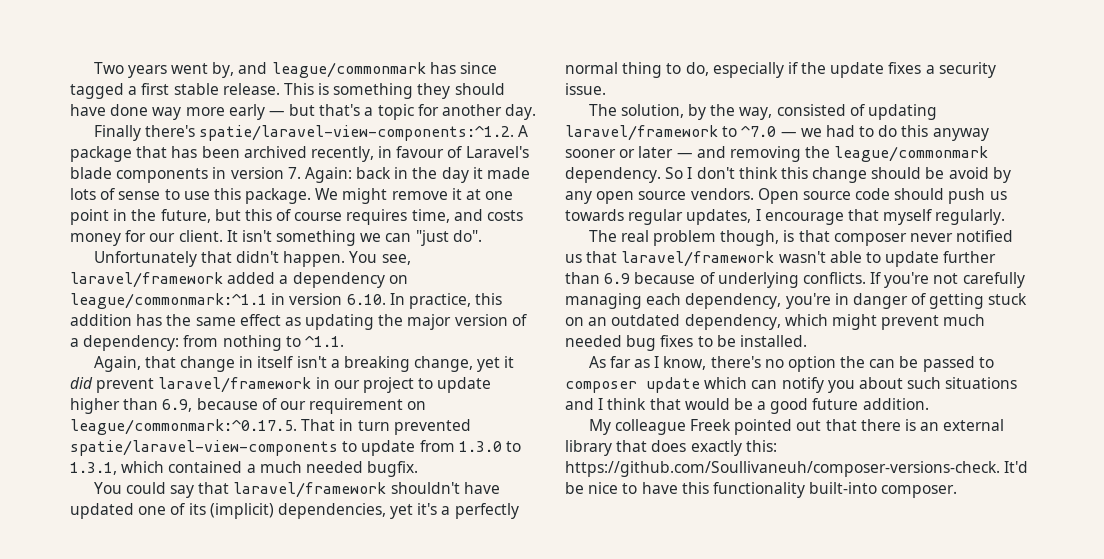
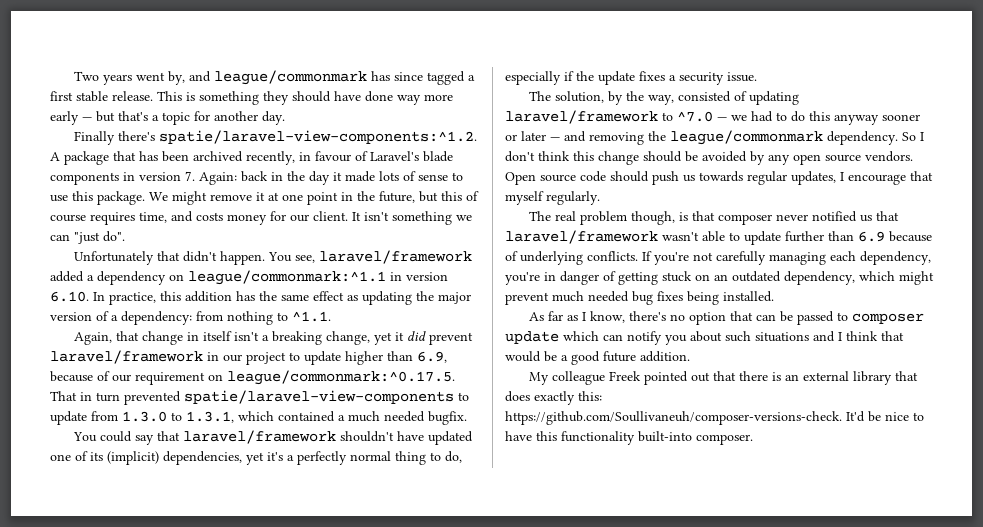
- So I don't think this change should be avoid by any open source vendors.
+ So I don't think this change should be avoided by any open source vendors.
- If you're not carefully managing each dependency, you're in danger of getting stuck on an outdated dependency, which might prevent much needed bug fixes to be installed.
+ If you're not carefully managing each dependency, you're in danger of getting stuck on an outdated dependency, which might prevent much needed bug fixes being installed.
- As far as I know, there's no option the can be passed to composer update which can notify you about such situations and I think that would be a good future addition.
+ As far as I know, there's no option that can be passed to composer update which can notify you about such situations and I think that would be a good future addition.

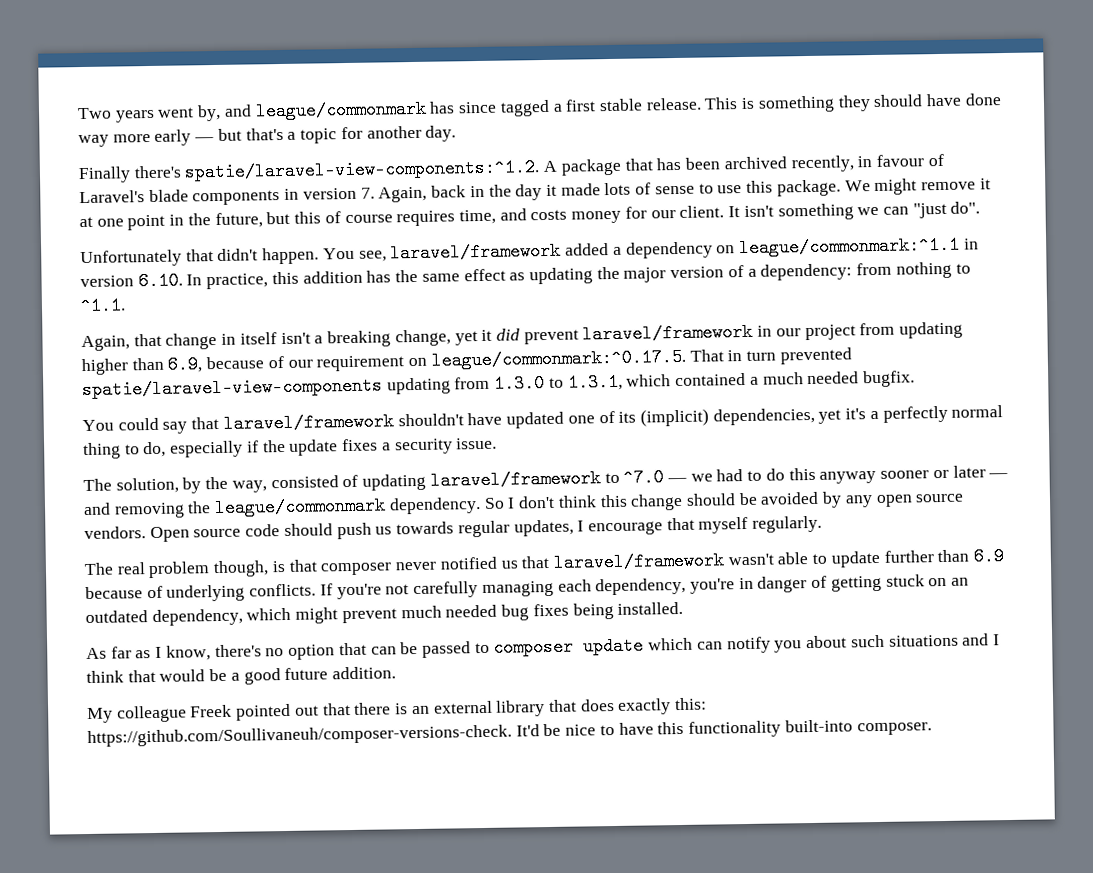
- Finally there's spatie/laravel-view-components:^1.2. A package that has been archived recently, in favour of Laravel's blade components in version 7. Again: back in the day it made lots of sense to use this package.
+ Finally there's spatie/laravel-view-components:^1.2. A package that has been archived recently, in favour of Laravel's blade components in version 7. Again, back in the day it made lots of sense to use this package.
- Again, that change in itself isn't a breaking change, yet it did prevent laravel/framework in our project to update higher than 6.9, because of our requirement on league/commonmark:^0.17.5. That in turn prevented spatie/laravel-view-components to update from 1.3.0 to 1.3.1, which contained a much needed bugfix.
+ Again, that change in itself isn't a breaking change, yet it did prevent laravel/framework in our project from updating higher than 6.9, because of our requirement on league/commonmark:^0.17.5. That in turn prevented spatie/laravel-view-components updating from 1.3.0 to 1.3.1, which contained a much needed bugfix.

